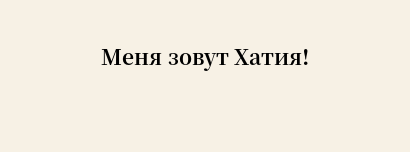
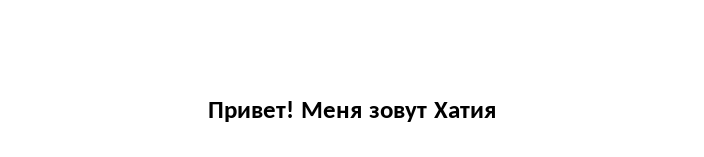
+ Привет!
- Меня зовут Хатия!
+ Меня зовут Хатия

